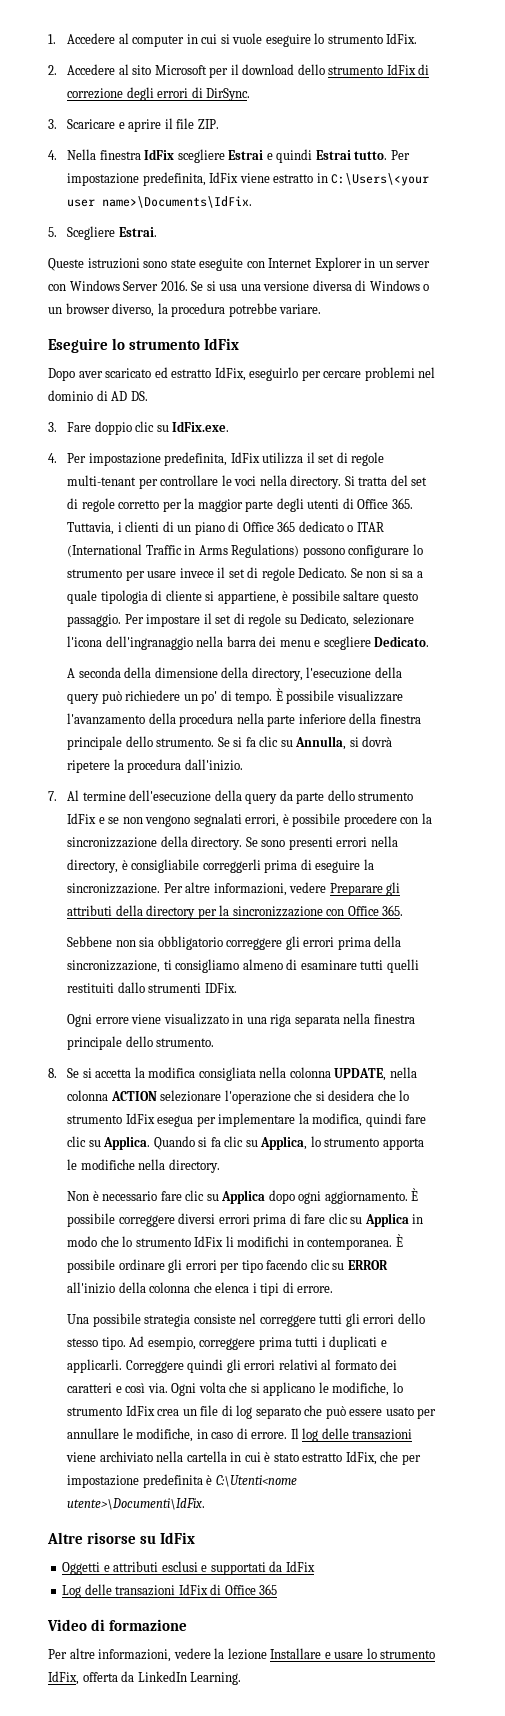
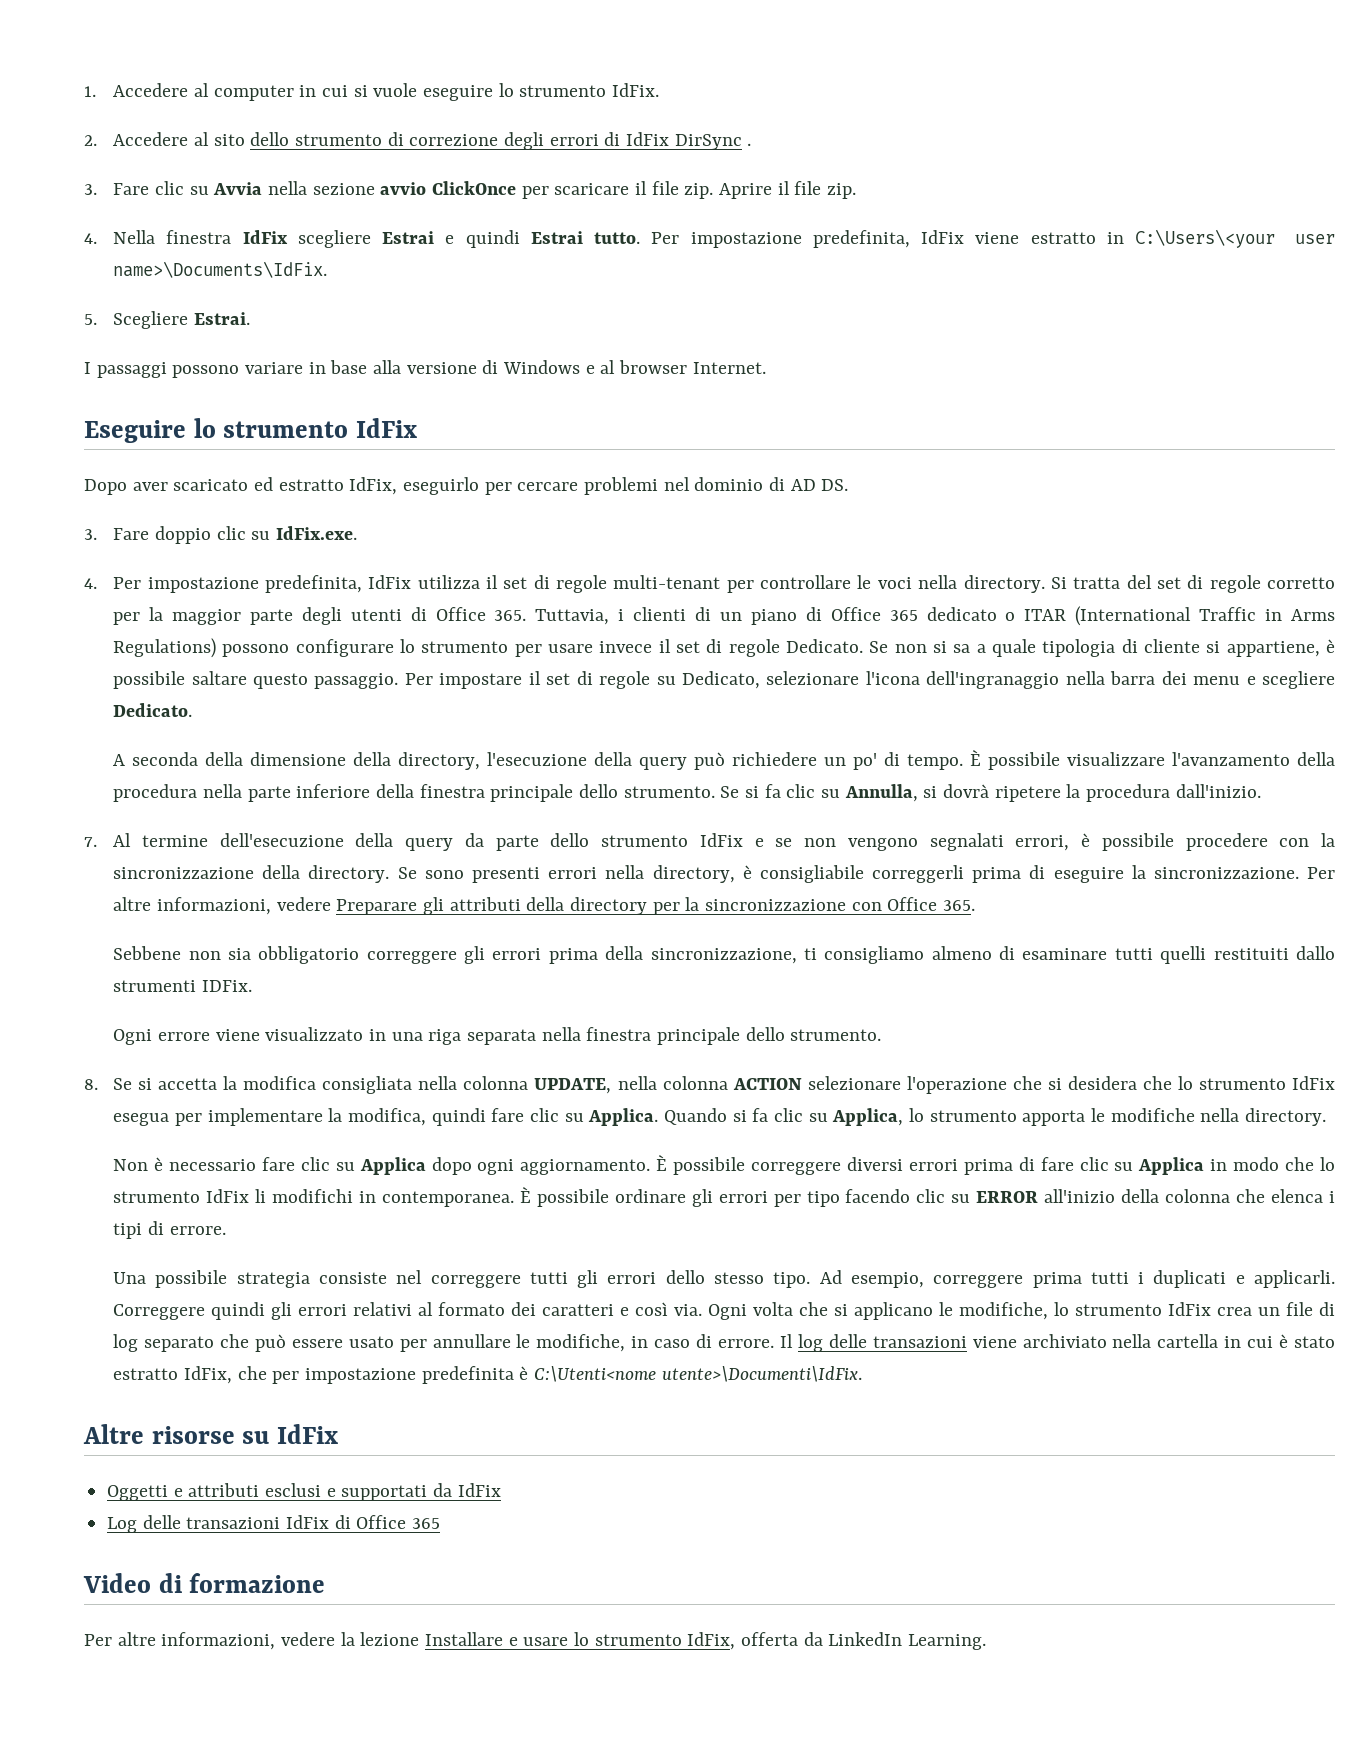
- 2. Accedere al sito Microsoft per il download dello strumento IdFix di correzione degli errori di DirSync.
- 3. Scaricare e aprire il file ZIP.
+ 2. Accedere al sito dello strumento di correzione degli errori di IdFix DirSync .
+ 3. Fare clic su Avvia nella sezione avvio ClickOnce per scaricare il file zip. Aprire il file zip.
- Queste istruzioni sono state eseguite con Internet Explorer in un server con Windows Server 2016. Se si usa una versione diversa di Windows o un browser diverso, la procedura potrebbe variare.
+ I passaggi possono variare in base alla versione di Windows e al browser Internet.

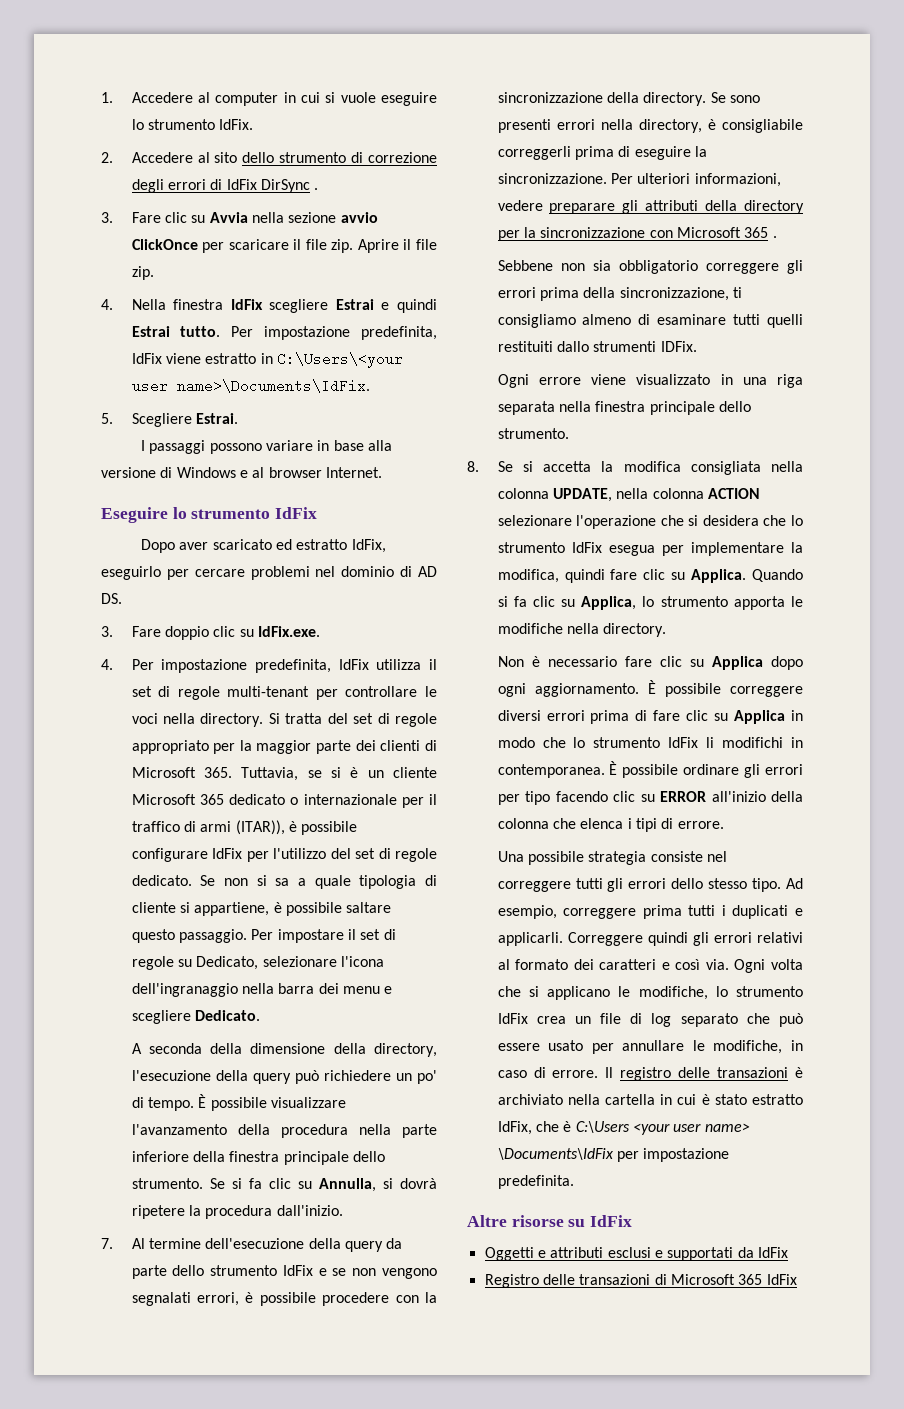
- Si tratta del set di regole corretto per la maggior parte degli utenti di Office 365. Tuttavia, i clienti di un piano di Office 365 dedicato o ITAR (International Traffic in Arms Regulations) possono configurare lo strumento per usare invece il set di regole Dedicato.
+ Si tratta del set di regole appropriato per la maggior parte dei clienti di Microsoft 365. Tuttavia, se si è un cliente Microsoft 365 dedicato o internazionale per il traffico di armi (ITAR)), è possibile configurare IdFix per l'utilizzo del set di regole dedicato.
- Per altre informazioni, vedere Preparare gli attributi della directory per la sincronizzazione con Office 365.
+ Per ulteriori informazioni, vedere preparare gli attributi della directory per la sincronizzazione con Microsoft 365 .
- Il log delle transazioni viene archiviato nella cartella in cui è stato estratto IdFix, che per impostazione predefinita è C:\Utenti<nome utente>\Documenti\IdFix.
+ Il registro delle transazioni è archiviato nella cartella in cui è stato estratto IdFix, che è C:\Users <your user name> \Documents\IdFix per impostazione predefinita.
- Log delle transazioni IdFix di Office 365
- Video di formazione
- Per altre informazioni, vedere la lezione Installare e usare lo strumento IdFix, offerta da LinkedIn Learning.
+ Registro delle transazioni di Microsoft 365 IdFix

